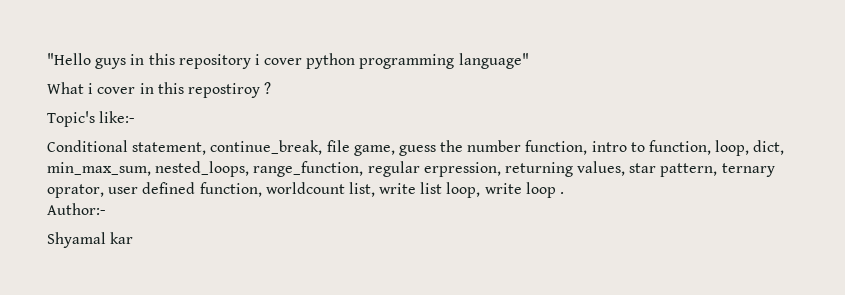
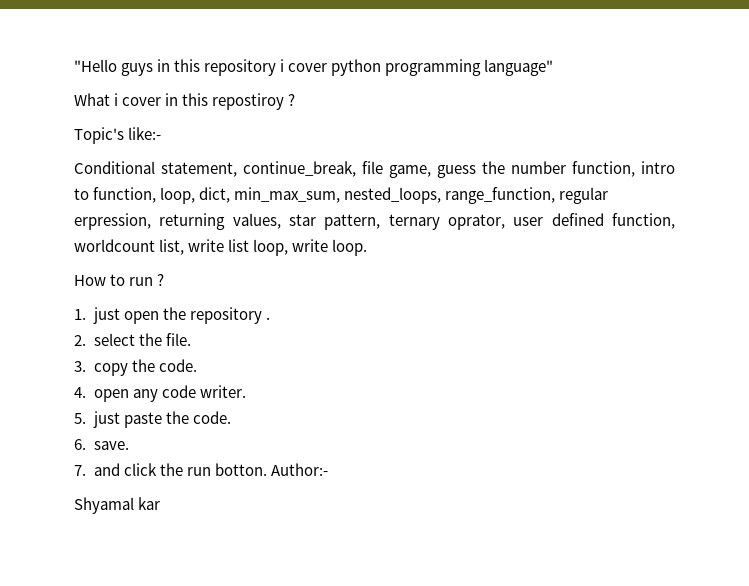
- Conditional statement, continue_break, file game, guess the number function, intro to function, loop, dict, min_max_sum, nested_loops, range_function, regular erpression, returning values, star pattern, ternary oprator, user defined function, worldcount list, write list loop, write loop .
- Author:-
+ Conditional statement, continue_break, file game, guess the number function, intro to function, loop, dict, min_max_sum, nested_loops, range_function, regular erpression, returning values, star pattern, ternary oprator, user defined function, worldcount list, write list loop, write loop.
+ How to run ?
+ 1. just open the repository .
+ 2. select the file.
+ 3. copy the code.
+ 4. open any code writer.
+ 5. just paste the code.
+ 6. save.
+ 7. and click the run botton. Author:-

